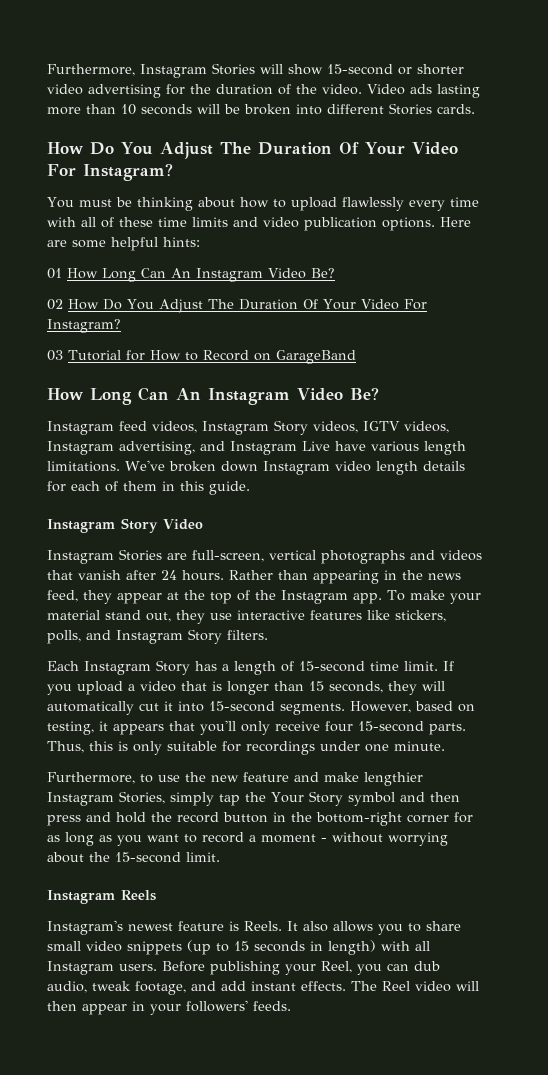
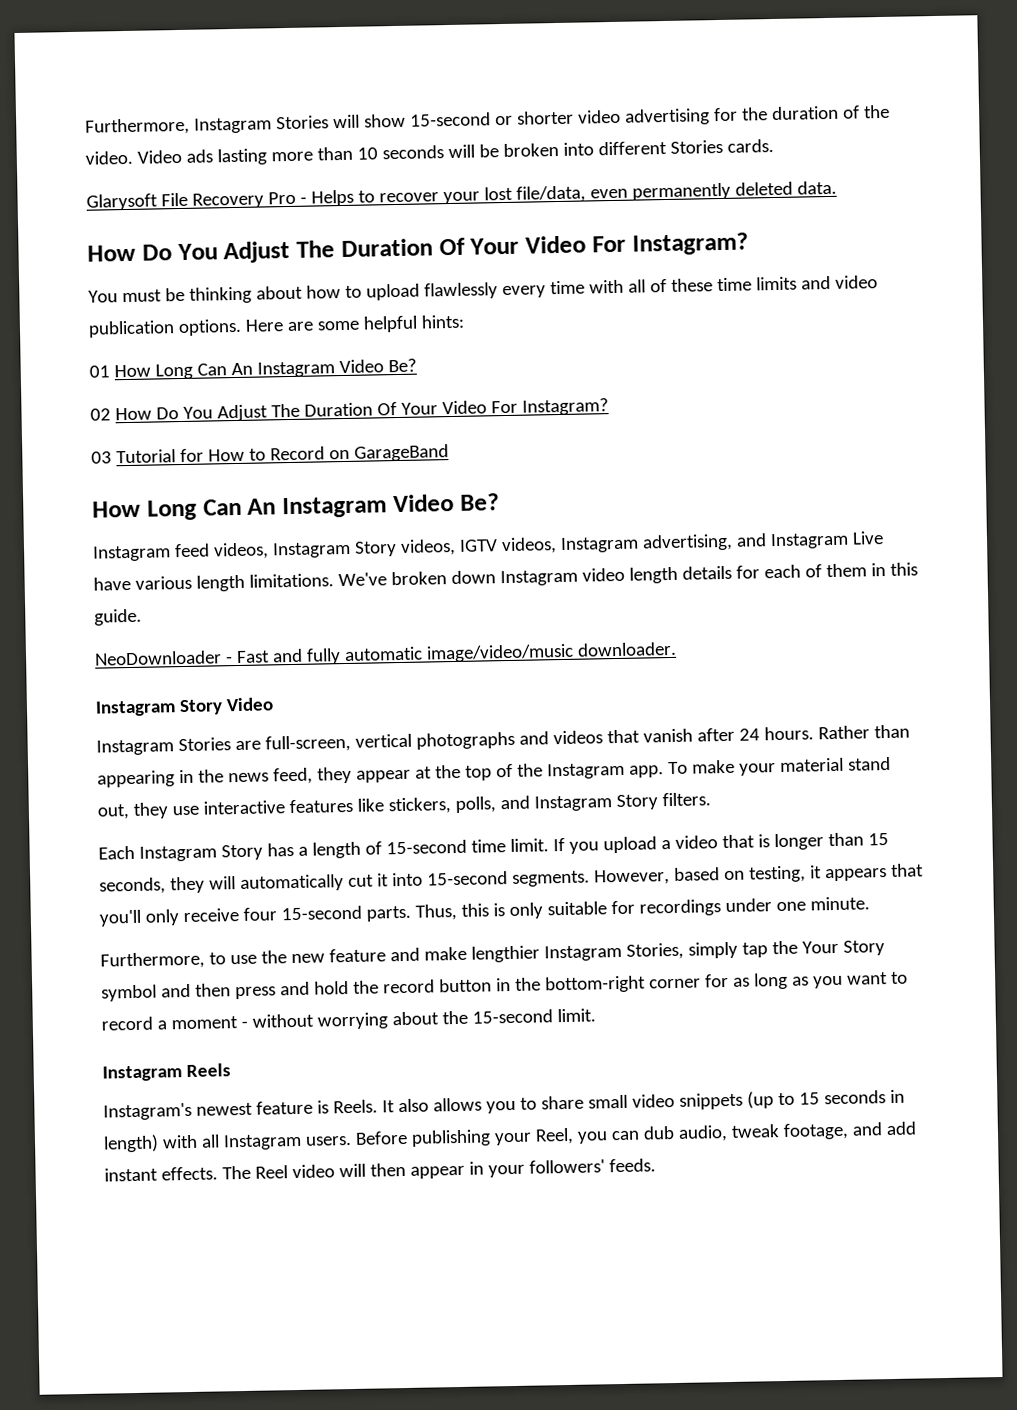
+ Glarysoft File Recovery Pro - Helps to recover your lost file/data, even permanently deleted data.
+ NeoDownloader - Fast and fully automatic image/video/music downloader.

